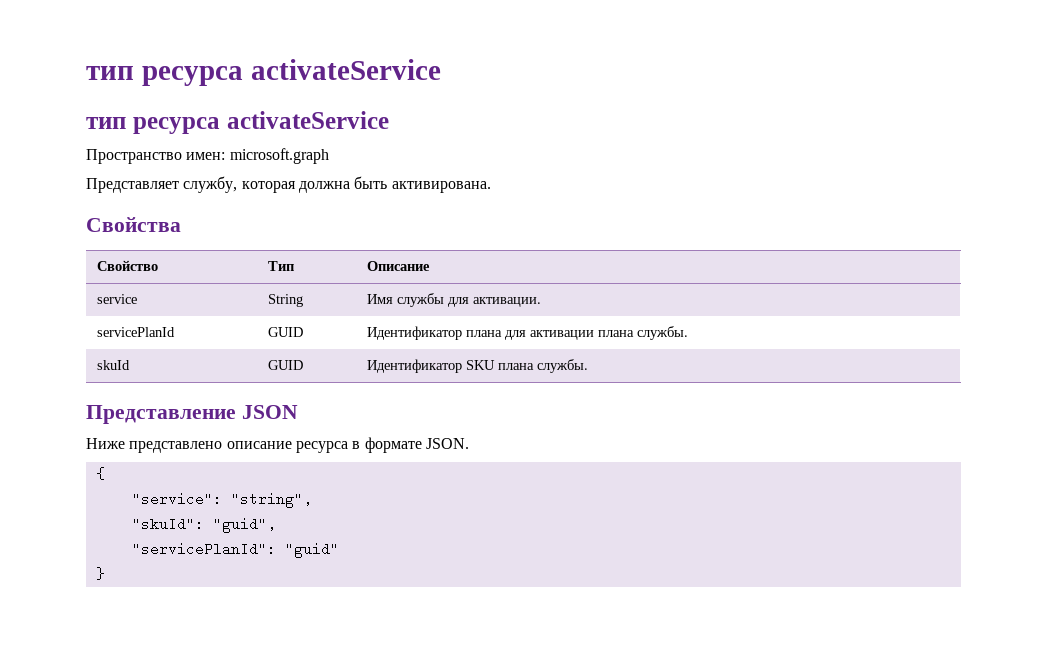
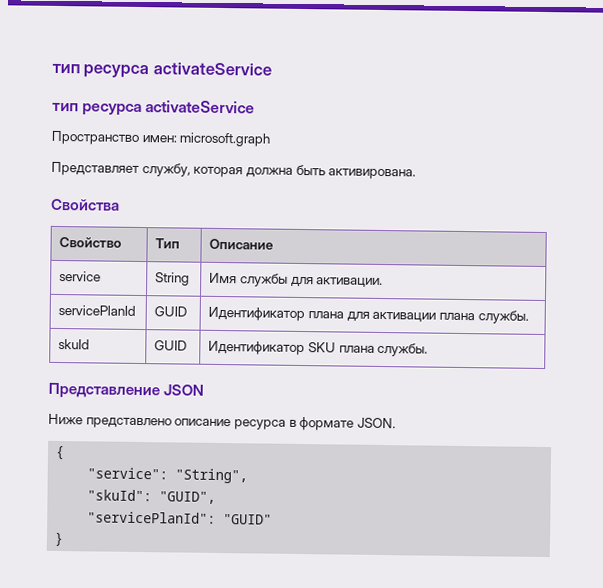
- "service": "string",
+ "service": "String",
- "skuId": "guid",
+ "skuId": "GUID",
- "servicePlanId": "guid"
+ "servicePlanId": "GUID"

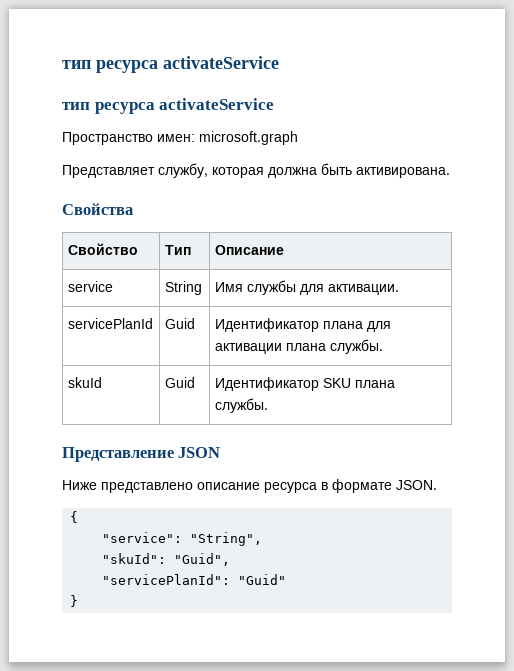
- servicePlanId | GUID | Идентификатор плана для активации плана службы.
+ servicePlanId | Guid | Идентификатор плана для активации плана службы.
- skuId | GUID | Идентификатор SKU плана службы.
+ skuId | Guid | Идентификатор SKU плана службы.
- "skuId": "GUID",
+ "skuId": "Guid",
- "servicePlanId": "GUID"
+ "servicePlanId": "Guid"

